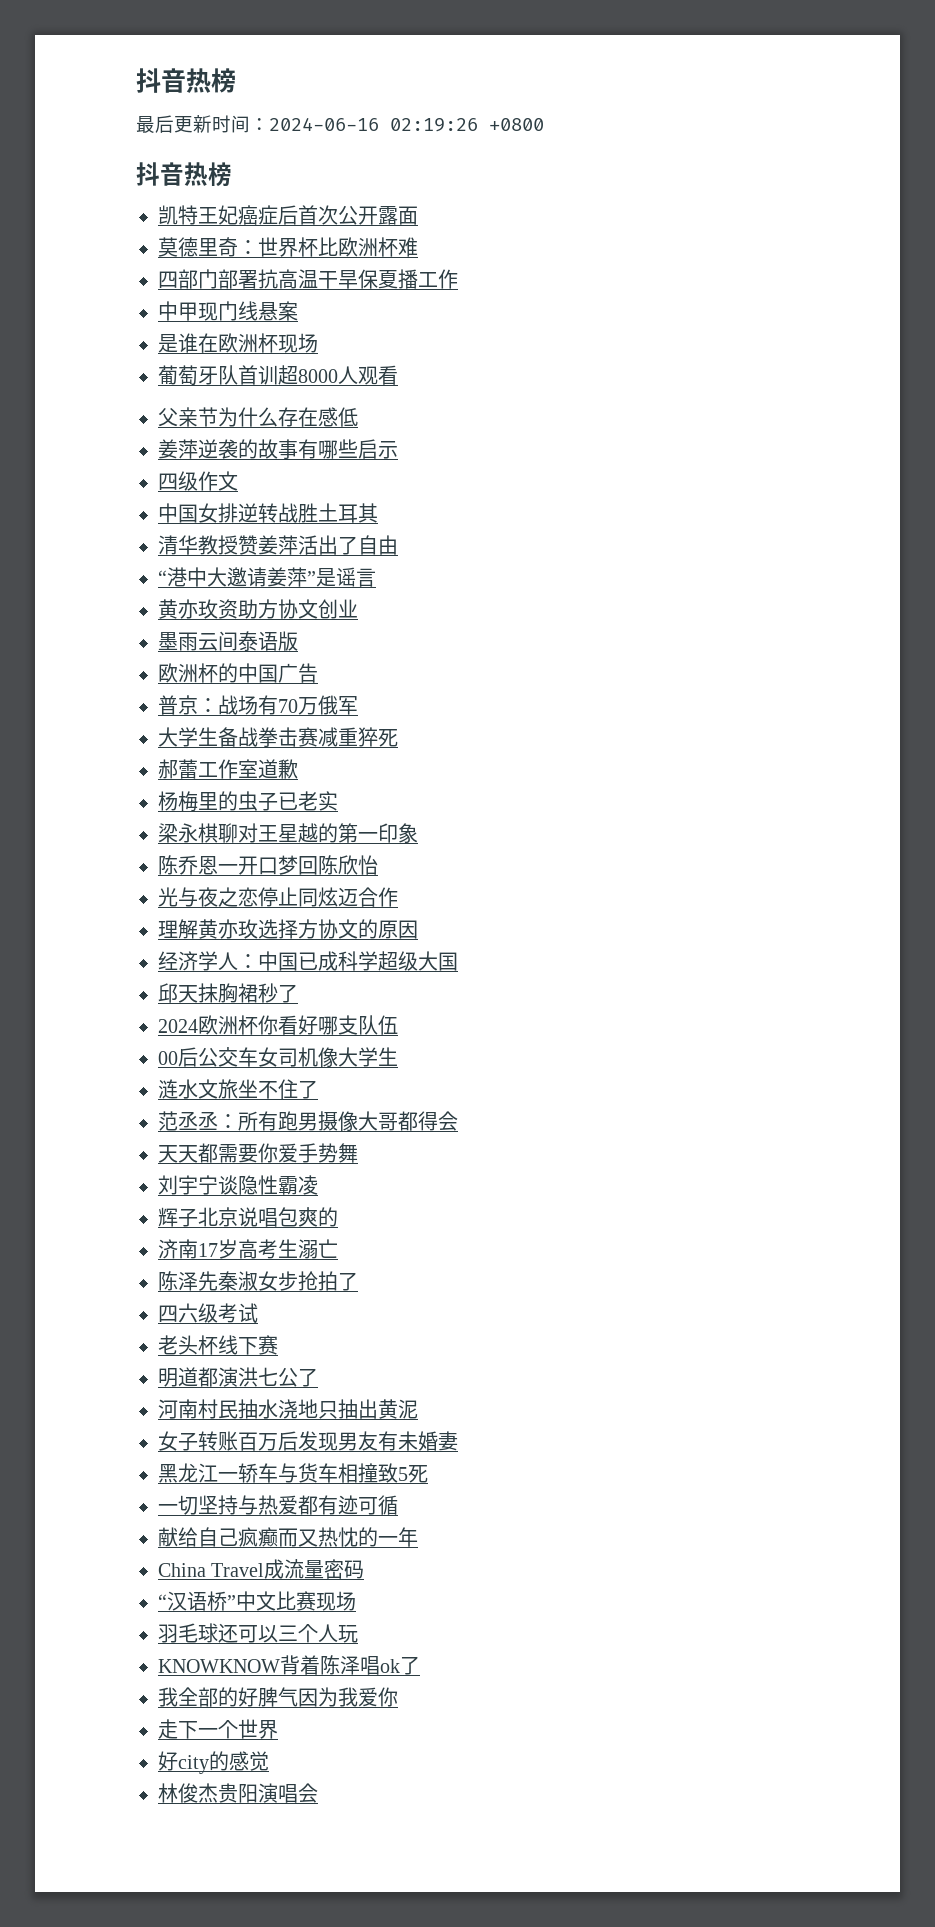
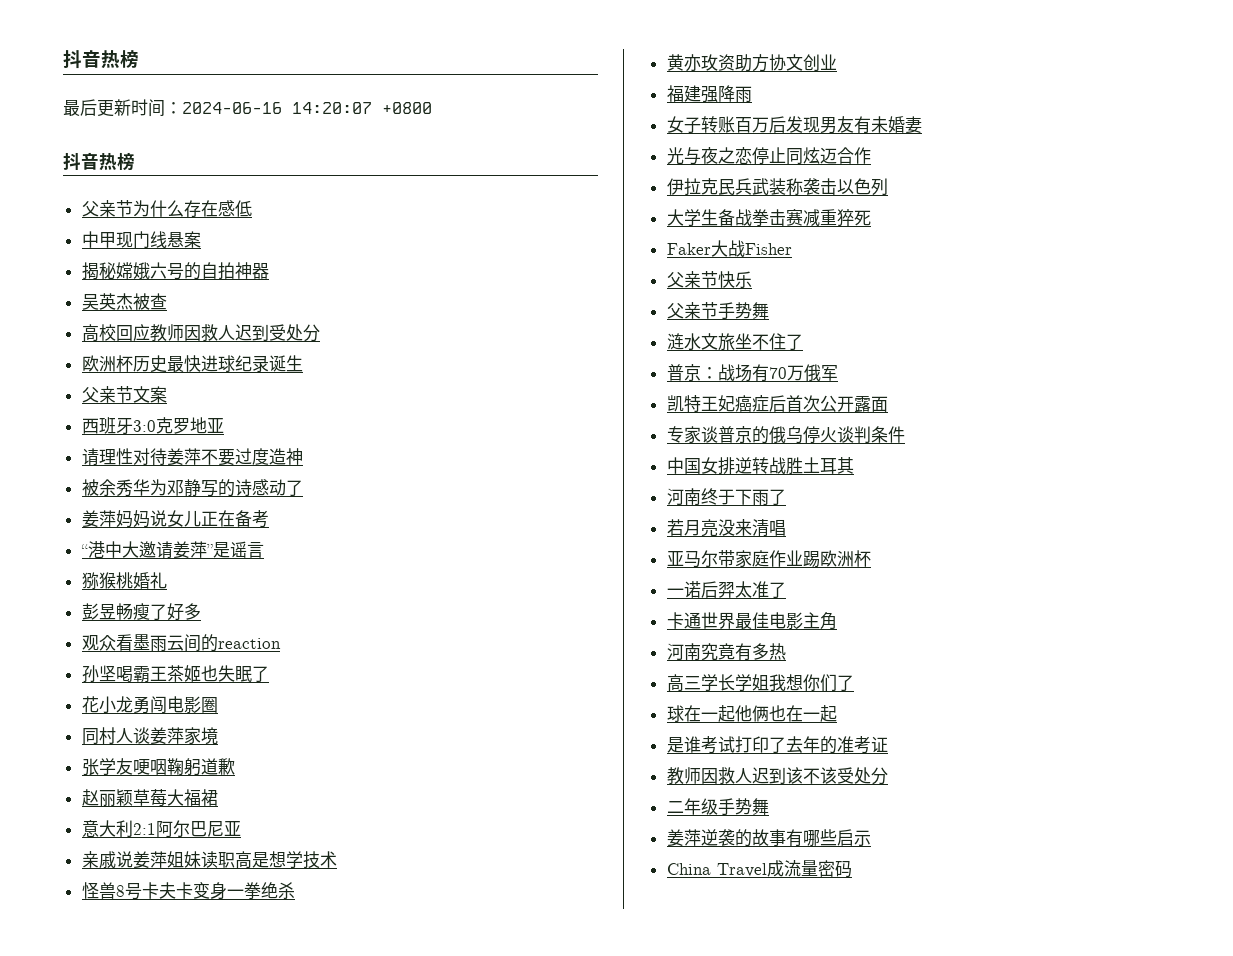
- 最后更新时间：2024-06-16 02:19:26 +0800
+ 最后更新时间：2024-06-16 14:20:07 +0800
- 凯特王妃癌症后首次公开露面
- 莫德里奇：世界杯比欧洲杯难
- 四部门部署抗高温干旱保夏播工作
- 中甲现门线悬案
- 是谁在欧洲杯现场
- 葡萄牙队首训超8000人观看
- 姜萍逆袭的故事有哪些启示
- 四级作文
- 中国女排逆转战胜土耳其
- 清华教授赞姜萍活出了自由
+ 中甲现门线悬案
+ 揭秘嫦娥六号的自拍神器
+ 吴英杰被查
+ 高校回应教师因救人迟到受处分
+ 欧洲杯历史最快进球纪录诞生
+ 父亲节文案
+ 西班牙3:0克罗地亚
+ 请理性对待姜萍不要过度造神
+ 被余秀华为邓静写的诗感动了
+ 姜萍妈妈说女儿正在备考
+ 猕猴桃婚礼
+ 彭昱畅瘦了好多
+ 观众看墨雨云间的reaction
+ 孙坚喝霸王茶姬也失眠了
+ 花小龙勇闯电影圈
+ 同村人谈姜萍家境
+ 张学友哽咽鞠躬道歉
+ 赵丽颖草莓大福裙
+ 意大利2:1阿尔巴尼亚
+ 亲戚说姜萍姐妹读职高是想学技术
+ 怪兽8号卡夫卡变身一拳绝杀
- 墨雨云间泰语版
- 欧洲杯的中国广告
- 普京：战场有70万俄军
- 大学生备战拳击赛减重猝死
- 郝蕾工作室道歉
- 杨梅里的虫子已老实
- 梁永棋聊对王星越的第一印象
- 陈乔恩一开口梦回陈欣怡
- 光与夜之恋停止同炫迈合作
- 理解黄亦玫选择方协文的原因
- 经济学人：中国已成科学超级大国
- 邱天抹胸裙秒了
- 2024欧洲杯你看好哪支队伍
- 00后公交车女司机像大学生
- 涟水文旅坐不住了
- 范丞丞：所有跑男摄像大哥都得会
- 天天都需要你爱手势舞
- 刘宇宁谈隐性霸凌
- 辉子北京说唱包爽的
- 济南17岁高考生溺亡
- 陈泽先秦淑女步抢拍了
- 四六级考试
- 老头杯线下赛
- 明道都演洪七公了
- 河南村民抽水浇地只抽出黄泥
+ 福建强降雨
- 黑龙江一轿车与货车相撞致5死
- 一切坚持与热爱都有迹可循
- 献给自己疯癫而又热忱的一年
+ 光与夜之恋停止同炫迈合作
+ 伊拉克民兵武装称袭击以色列
+ 大学生备战拳击赛减重猝死
+ Faker大战Fisher
+ 父亲节快乐
+ 父亲节手势舞
+ 涟水文旅坐不住了
+ 普京：战场有70万俄军
+ 凯特王妃癌症后首次公开露面
+ 专家谈普京的俄乌停火谈判条件
+ 中国女排逆转战胜土耳其
+ 河南终于下雨了
+ 若月亮没来清唱
+ 亚马尔带家庭作业踢欧洲杯
+ 一诺后羿太准了
+ 卡通世界最佳电影主角
+ 河南究竟有多热
+ 高三学长学姐我想你们了
+ 球在一起他俩也在一起
+ 是谁考试打印了去年的准考证
+ 教师因救人迟到该不该受处分
+ 二年级手势舞
+ 姜萍逆袭的故事有哪些启示
- “汉语桥”中文比赛现场
- 羽毛球还可以三个人玩
- KNOWKNOW背着陈泽唱ok了
- 我全部的好脾气因为我爱你
- 走下一个世界
- 好city的感觉
- 林俊杰贵阳演唱会

